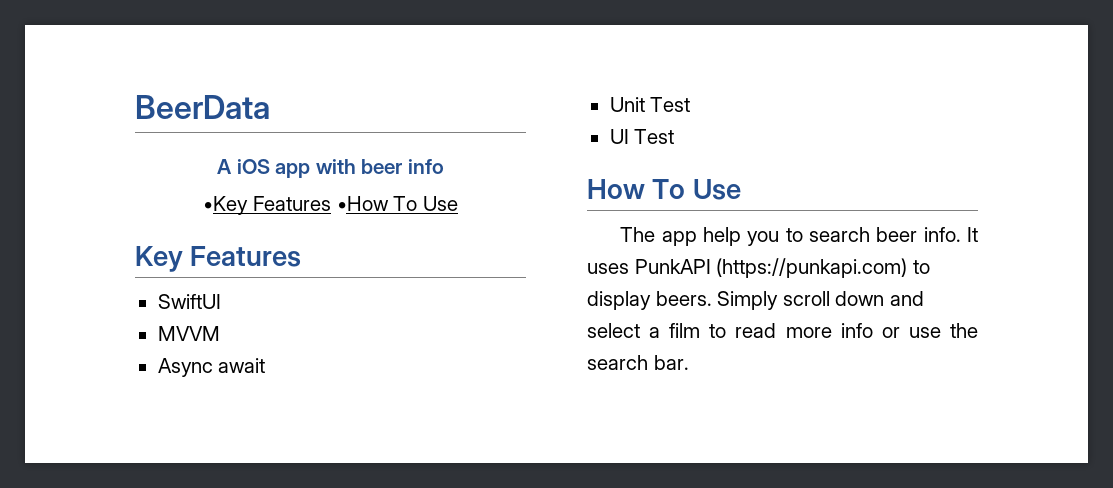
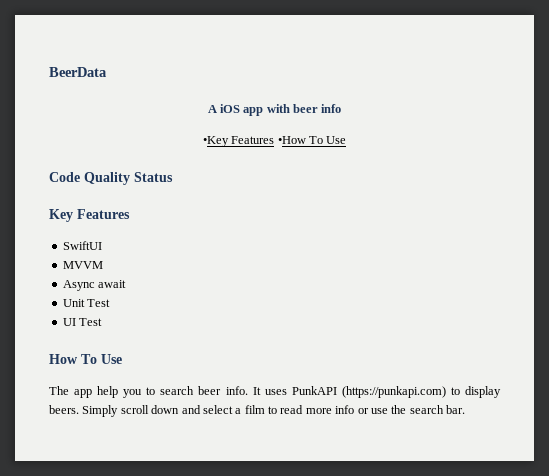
+ Code Quality Status

